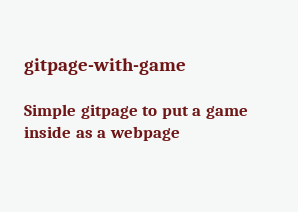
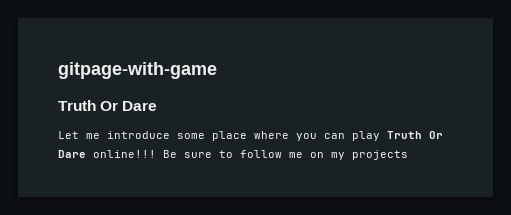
  gitpage-with-game
- Simple gitpage to put a game inside as a webpage
+ Truth Or Dare
+ Let me introduce some place where you can play Truth Or Dare online!!! Be sure to follow me on my projects

